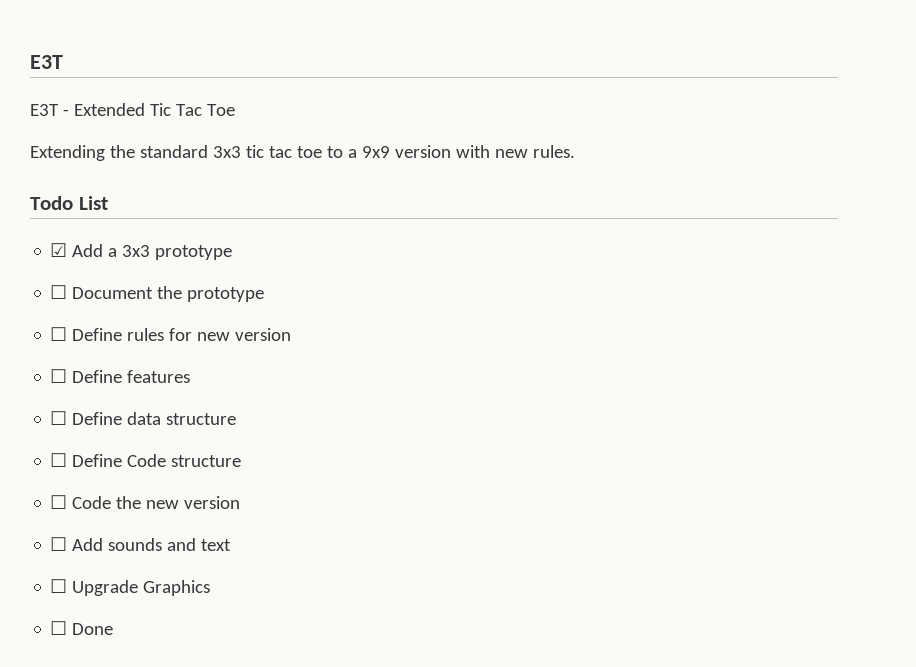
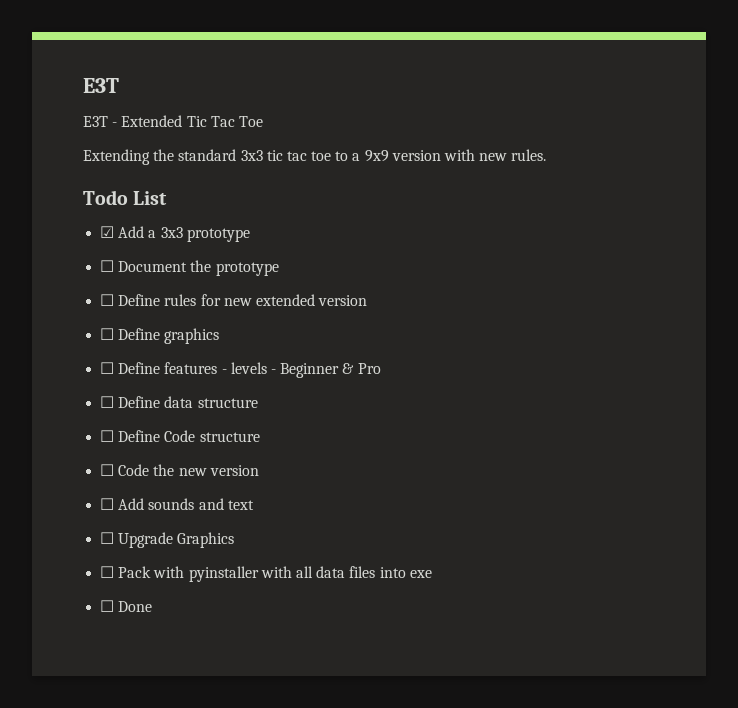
- ☐ Define rules for new version
+ ☐ Define rules for new extended version
+ ☐ Define graphics
- ☐ Define features
+ ☐ Define features - levels - Beginner & Pro
+ ☐ Pack with pyinstaller with all data files into exe

